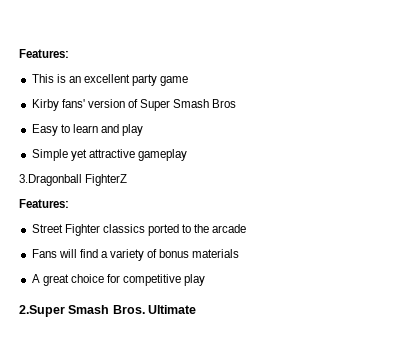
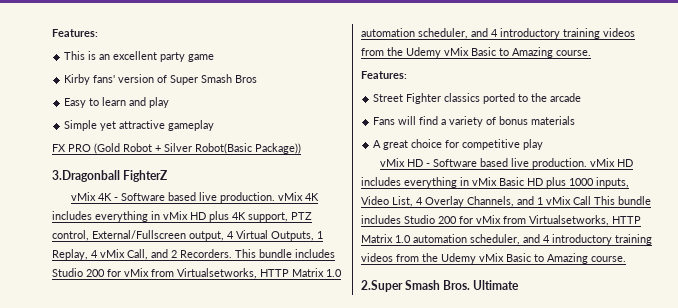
+ FX PRO (Gold Robot + Silver Robot(Basic Package))
  3.Dragonball FighterZ
+ vMix 4K - Software based live production. vMix 4K includes everything in vMix HD plus 4K support, PTZ control, External/Fullscreen output, 4 Virtual Outputs, 1 Replay, 4 vMix Call, and 2 Recorders. This bundle includes Studio 200 for vMix from Virtualsetworks, HTTP Matrix 1.0 automation scheduler, and 4 introductory training videos from the Udemy vMix Basic to Amazing course.
+ vMix HD - Software based live production. vMix HD includes everything in vMix Basic HD plus 1000 inputs, Video List, 4 Overlay Channels, and 1 vMix Call This bundle includes Studio 200 for vMix from Virtualsetworks, HTTP Matrix 1.0 automation scheduler, and 4 introductory training videos from the Udemy vMix Basic to Amazing course.

